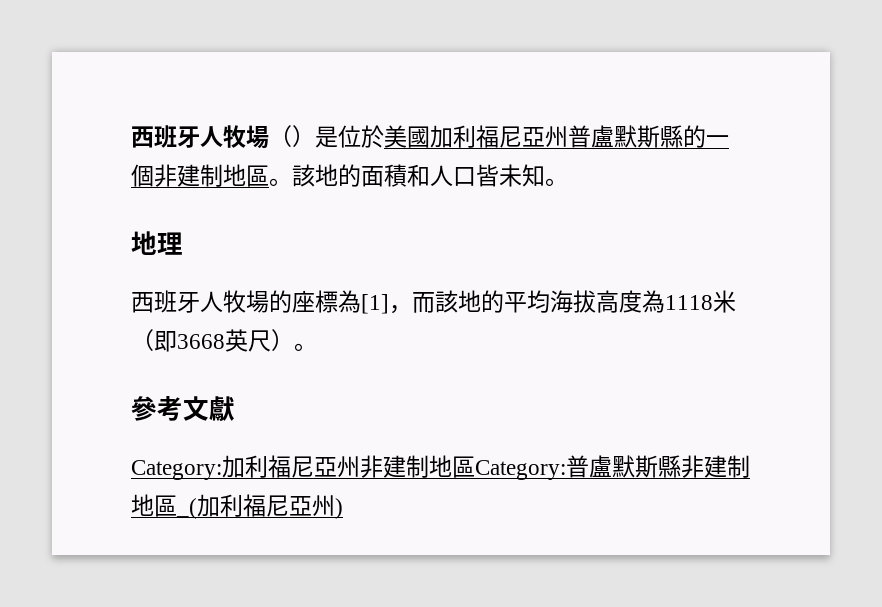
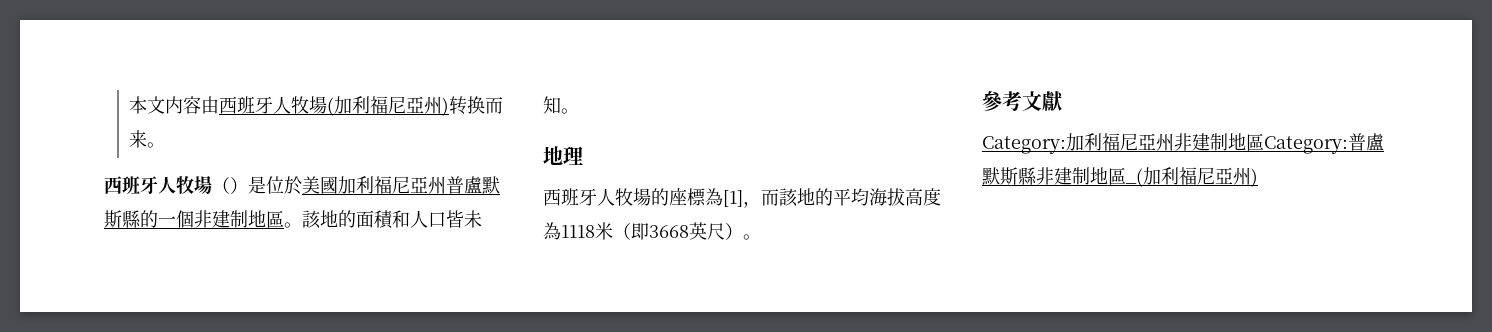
+ 本文内容由西班牙人牧場(加利福尼亞州)转换而来。

